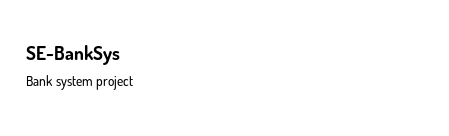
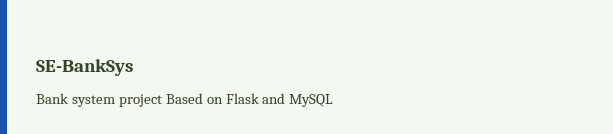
- Bank system project
+ Bank system project Based on Flask and MySQL

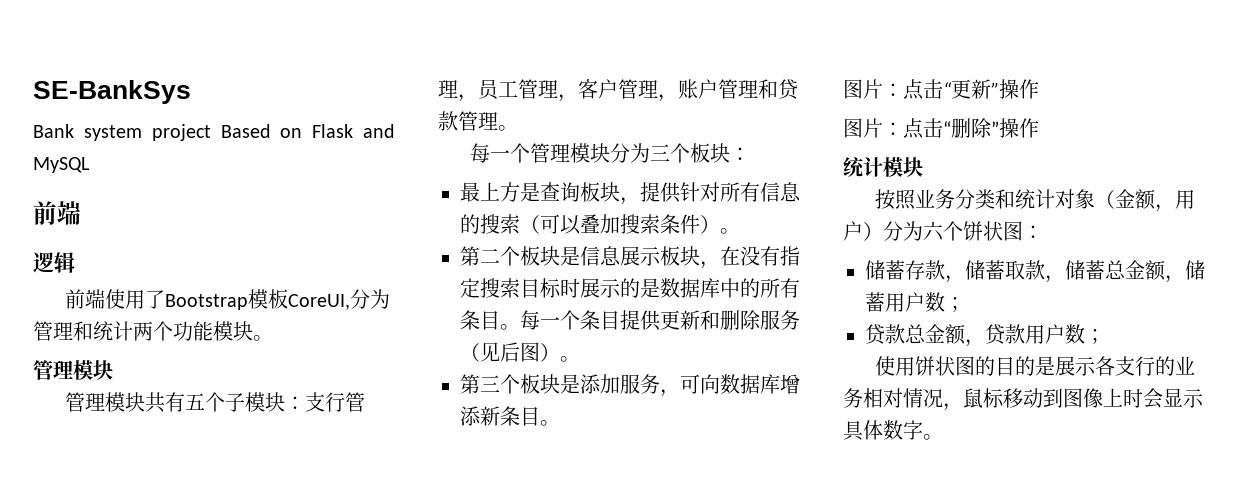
  Bank system project Based on Flask and MySQL
+ 前端
+ 逻辑
+ 前端使用了Bootstrap模板CoreUI,分为管理和统计两个功能模块。
+ 管理模块
+ 管理模块共有五个子模块：支行管理，员工管理，客户管理，账户管理和贷款管理。
+ 每一个管理模块分为三个板块：
+ 最上方是查询板块，提供针对所有信息的搜索（可以叠加搜索条件）。
+ 第二个板块是信息展示板块，在没有指定搜索目标时展示的是数据库中的所有条目。每一个条目提供更新和删除服务（见后图）。
+ 第三个板块是添加服务，可向数据库增添新条目。
+ 图片：点击“更新”操作
+ 图片：点击“删除”操作
+ 统计模块
+ 按照业务分类和统计对象（金额，用户）分为六个饼状图：
+ 储蓄存款，储蓄取款，储蓄总金额，储蓄用户数；
+ 贷款总金额，贷款用户数；
+ 使用饼状图的目的是展示各支行的业务相对情况，鼠标移动到图像上时会显示具体数字。

